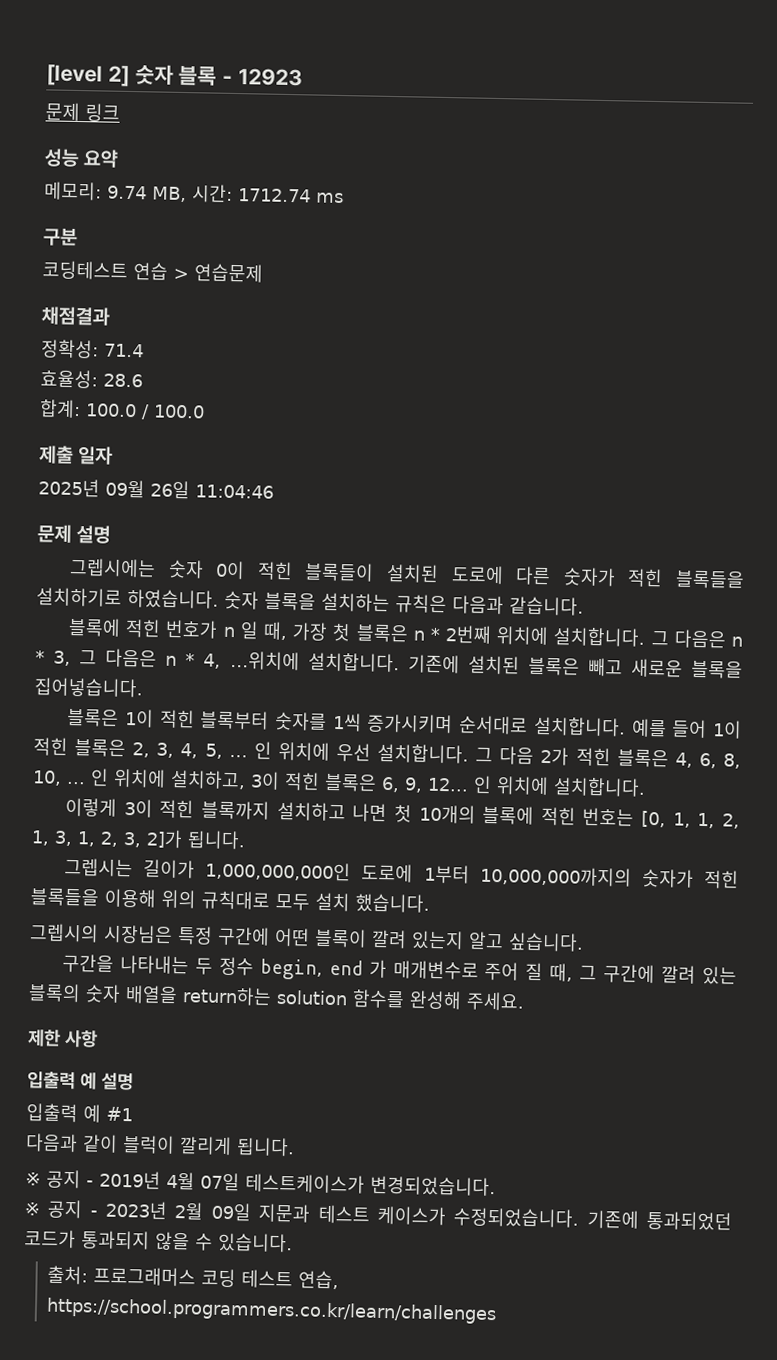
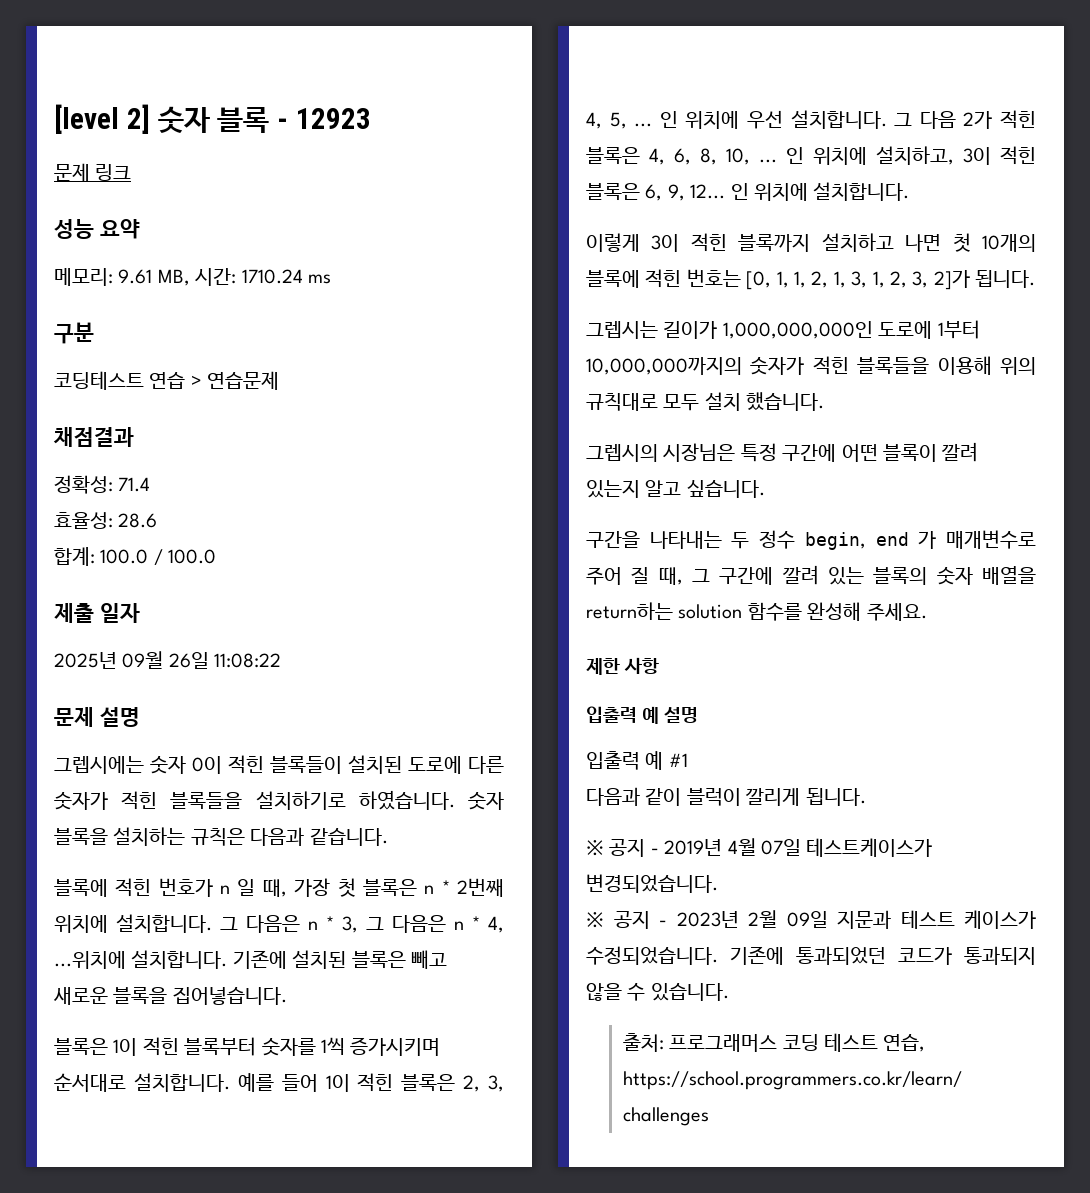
- 메모리: 9.74 MB, 시간: 1712.74 ms
+ 메모리: 9.61 MB, 시간: 1710.24 ms
- 2025년 09월 26일 11:04:46
+ 2025년 09월 26일 11:08:22

